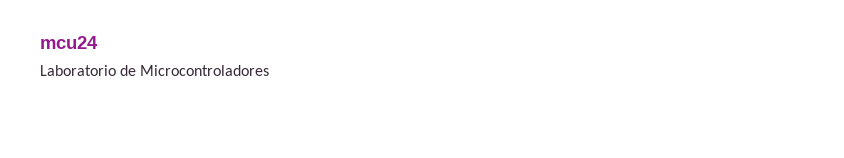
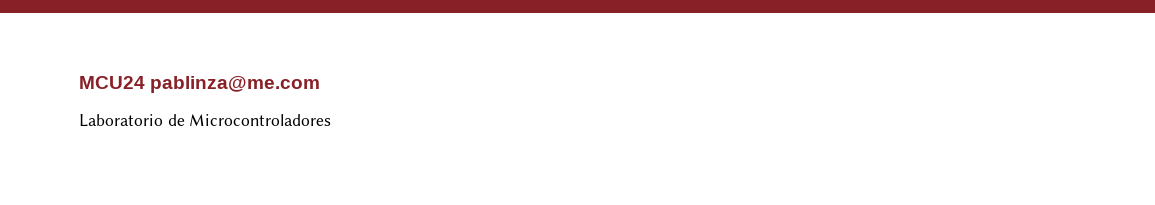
- mcu24
+ MCU24 pablinza@me.com

